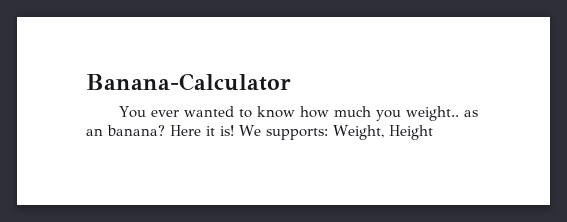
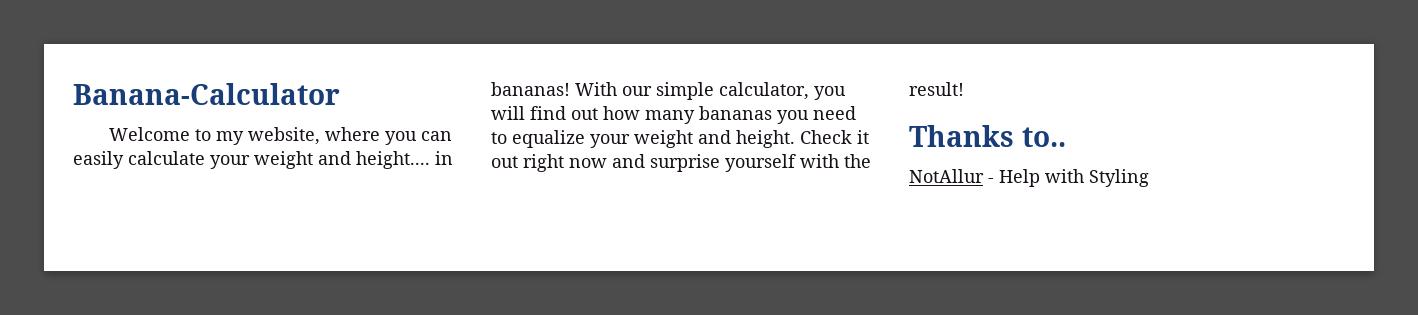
- You ever wanted to know how much you weight.. as an banana? Here it is! We supports: Weight, Height
+ Welcome to my website, where you can easily calculate your weight and height.... in bananas! With our simple calculator, you will find out how many bananas you need to equalize your weight and height. Check it out right now and surprise yourself with the result!
+ Thanks to..
+ NotAllur - Help with Styling

